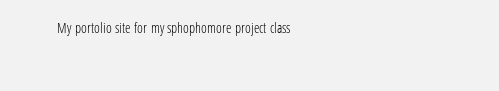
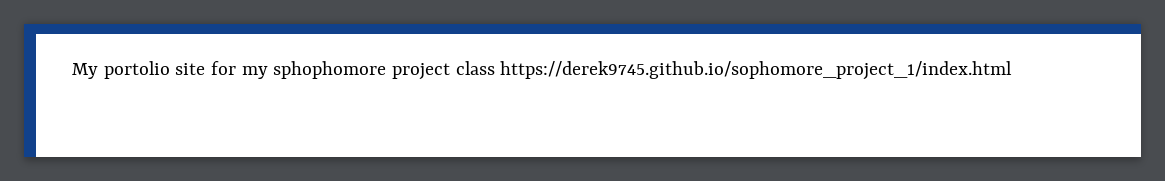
- My portolio site for my sphophomore project class
+ My portolio site for my sphophomore project class https://derek9745.github.io/sophomore_project_1/index.html

